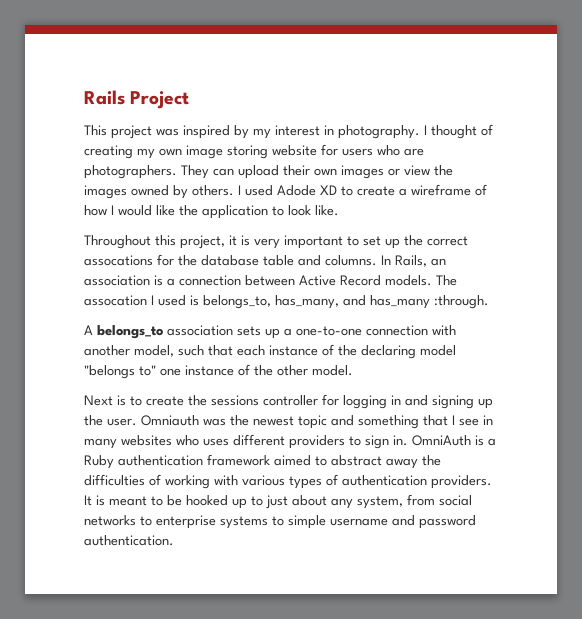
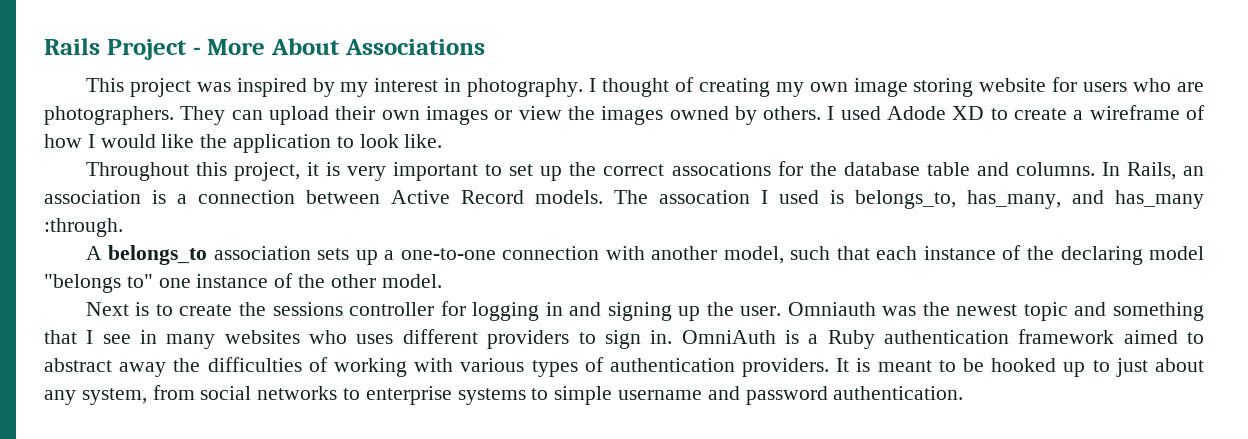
- Rails Project
+ Rails Project - More About Associations

